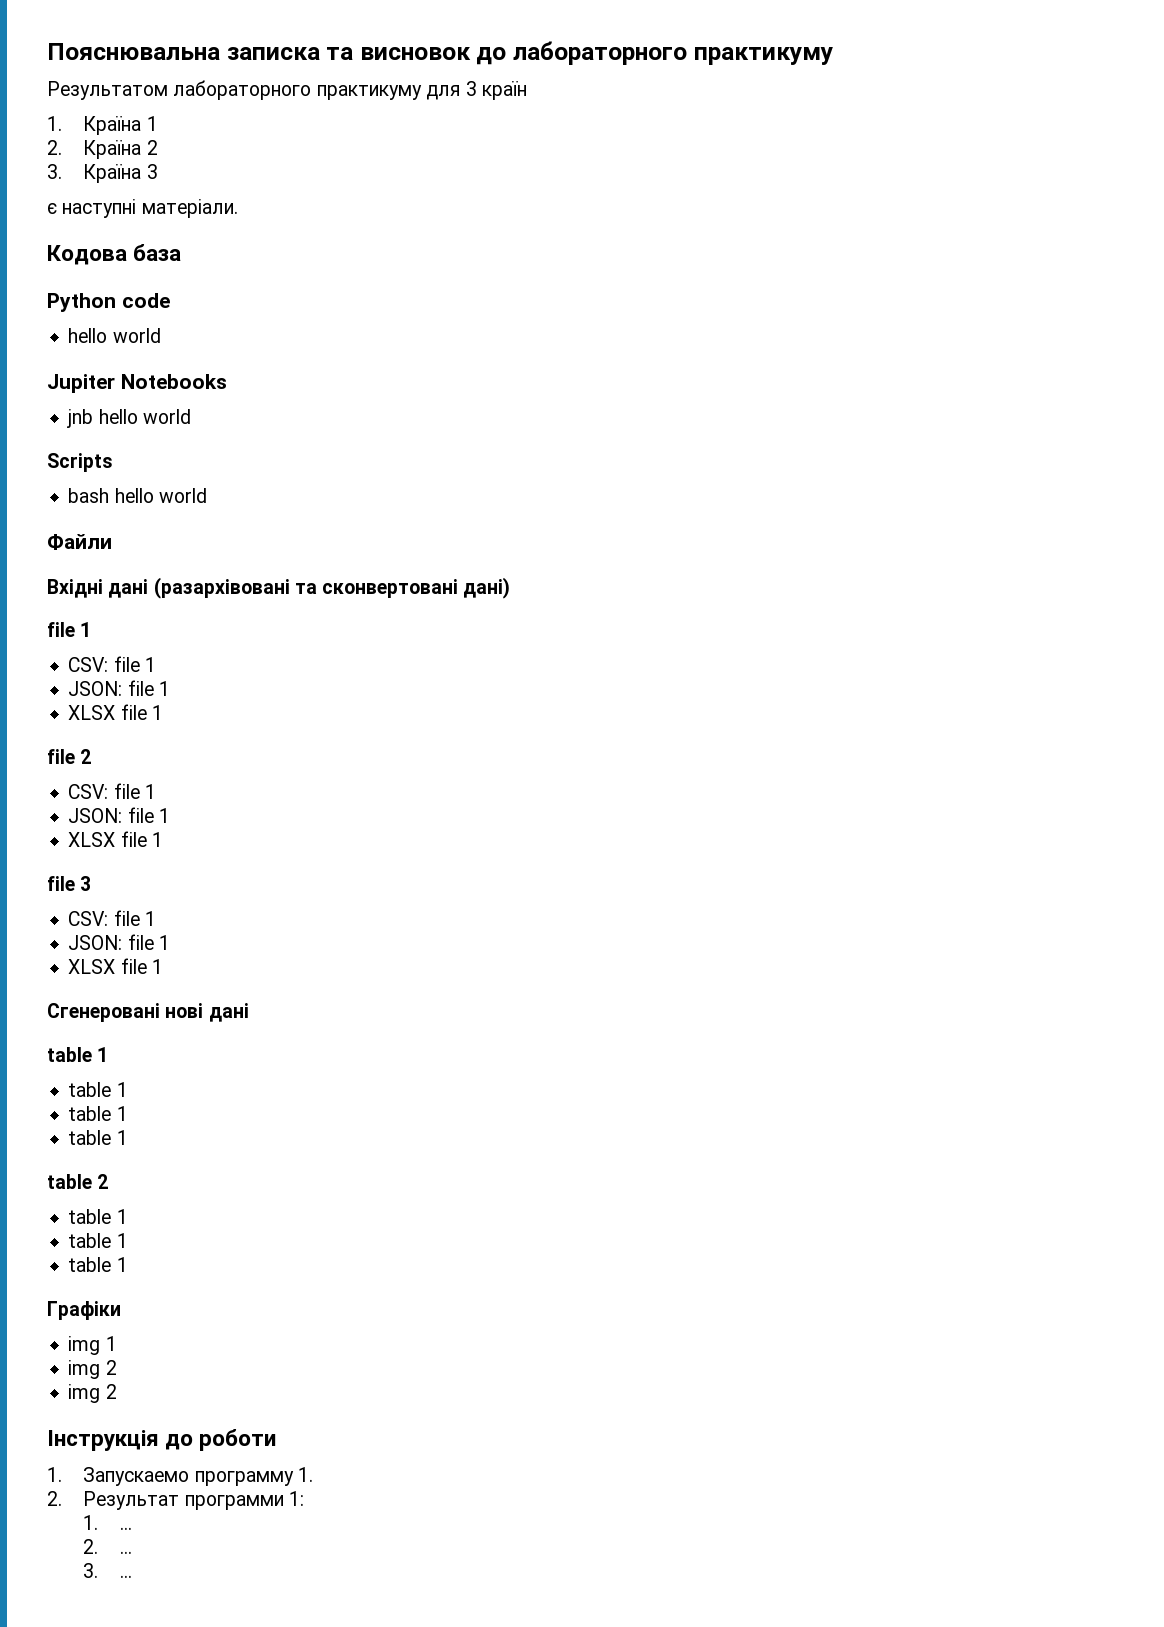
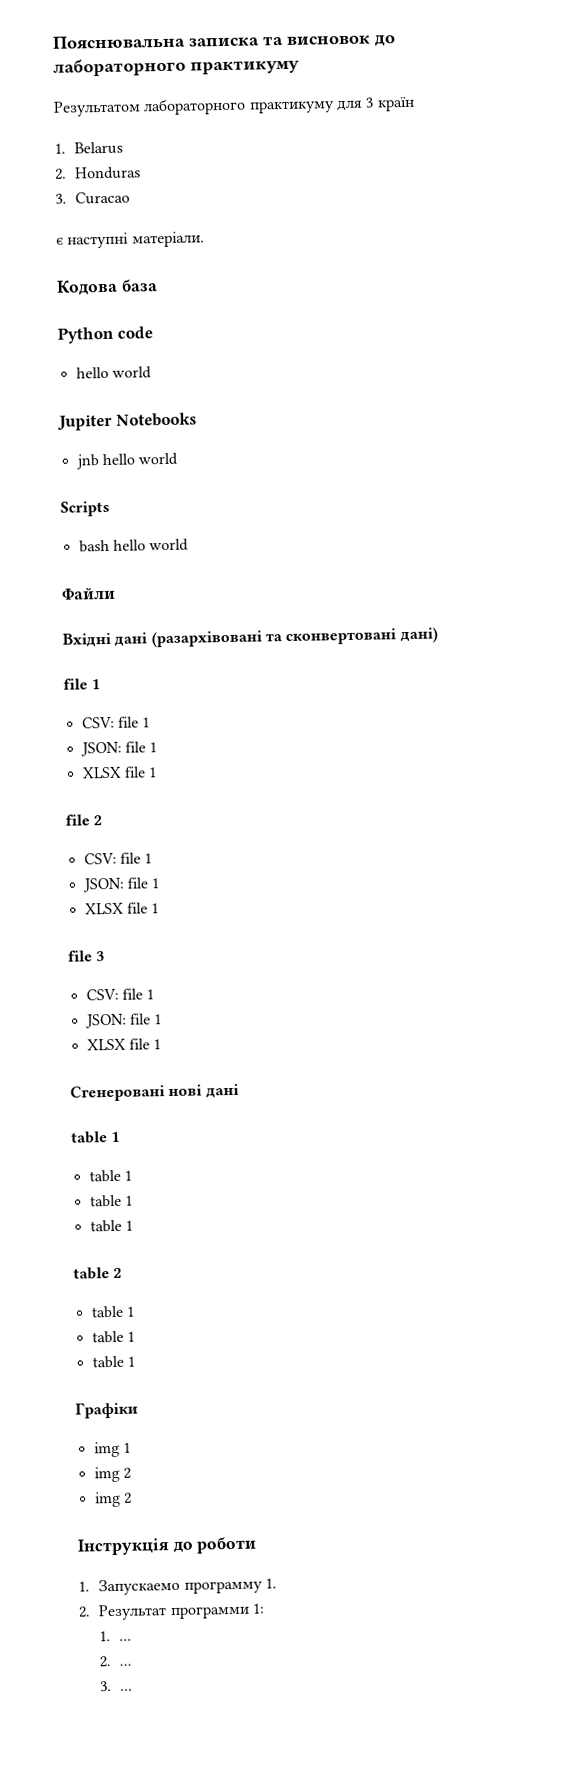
- 1. Країна 1
- 2. Країна 2
- 3. Країна 3
+ 1. Belarus
+ 2. Honduras
+ 3. Curacao

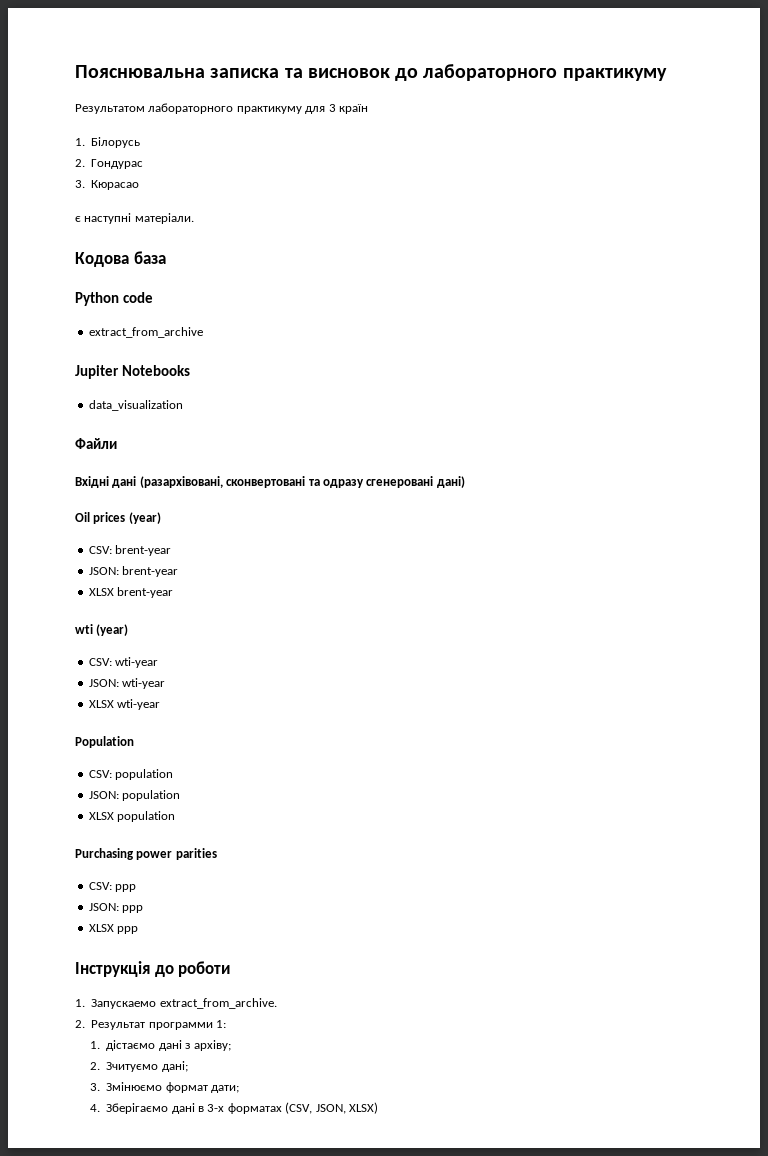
- 1. Belarus
- 2. Honduras
- 3. Curacao
+ 1. Білорусь
+ 2. Гондурас
+ 3. Кюрасао
  Python code
- hello world
+ extract_from_archive
- jnb hello world
- Scripts
- bash hello world
+ data_visualization
  Файли
- Вхідні дані (разархівовані та сконвертовані дані)
- file 1
- CSV: file 1
- JSON: file 1
- XLSX file 1
- file 2
- CSV: file 1
- JSON: file 1
- XLSX file 1
- file 3
- CSV: file 1
- JSON: file 1
- XLSX file 1
- Сгенеровані нові дані
- table 1
- table 1
- table 1
- table 1
- table 2
- table 1
- table 1
- table 1
- Графіки
- img 1
- img 2
- img 2
+ Вхідні дані (разархівовані, сконвертовані та одразу сгенеровані дані)
+ Oil prices (year)
+ CSV: brent-year
+ JSON: brent-year
+ XLSX brent-year
+ wti (year)
+ CSV: wti-year
+ JSON: wti-year
+ XLSX wti-year
+ Population
+ CSV: population
+ JSON: population
+ XLSX population
+ Purchasing power parities
+ CSV: ppp
+ JSON: ppp
+ XLSX ppp
- 1. Запускаемо программу 1.
+ 1. Запускаемо extract_from_archive.
- 1. ...
- 2. ...
- 3. ...
+ 1. дістаємо дані з архіву;
+ 2. Зчитуємо дані;
+ 3. Змінюємо формат дати;
+ 4. Зберігаємо дані в 3-х форматах (CSV, JSON, XLSX)

